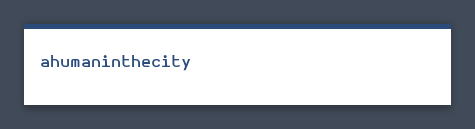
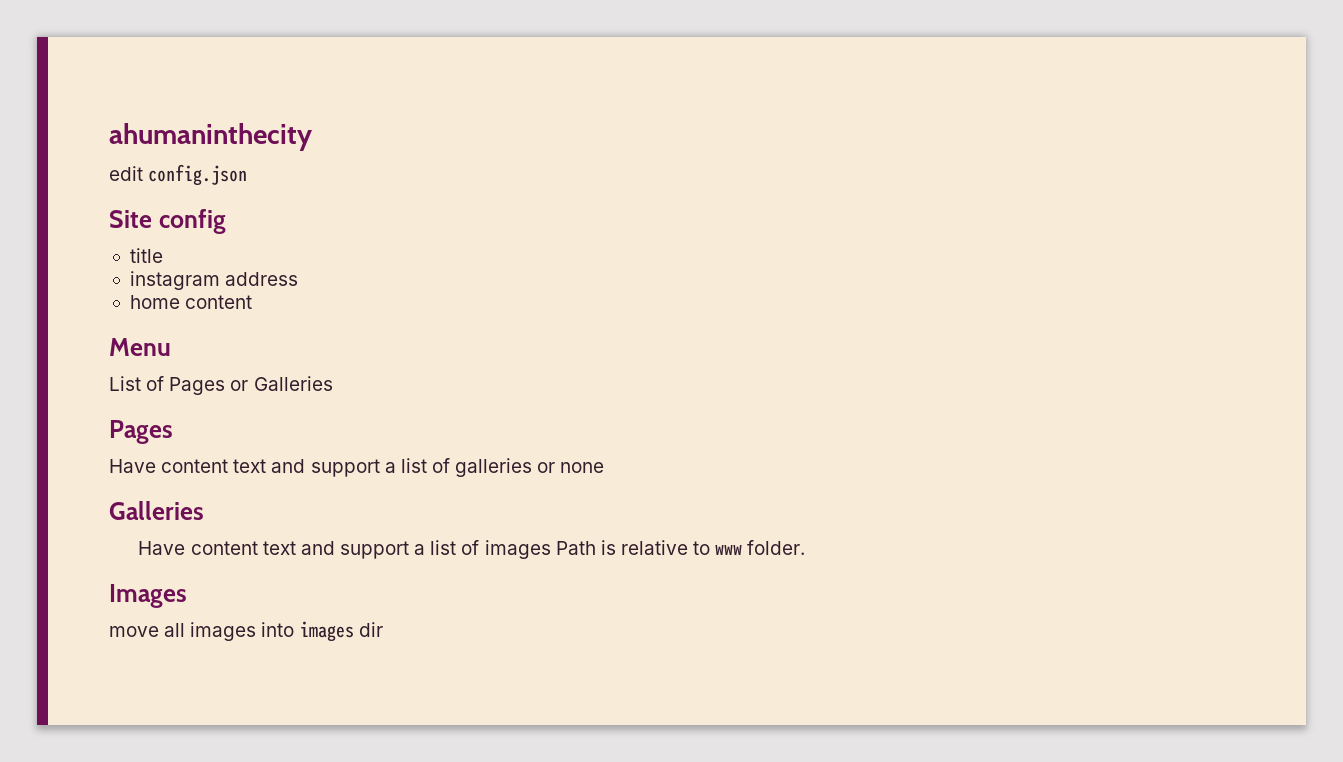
+ edit config.json
+ Site config
+ title
+ instagram address
+ home content
+ Menu
+ List of Pages or Galleries
+ Pages
+ Have content text and support a list of galleries or none
+ Galleries
+ Have content text and support a list of images Path is relative to www folder.
+ Images
+ move all images into images dir

